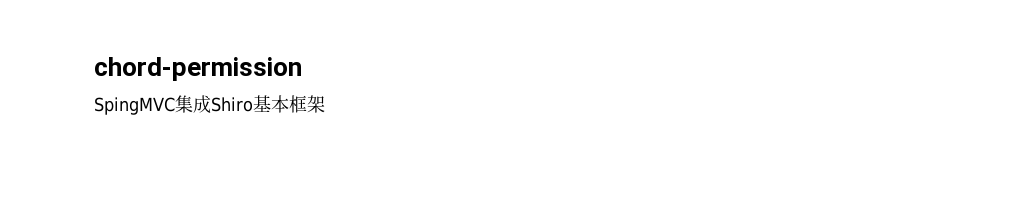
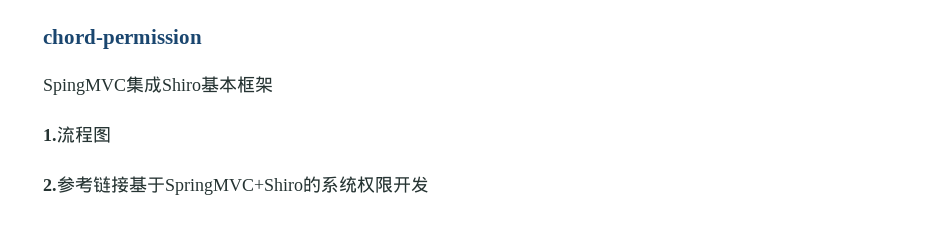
+ 1.流程图
+ 2.参考链接基于SpringMVC+Shiro的系统权限开发

